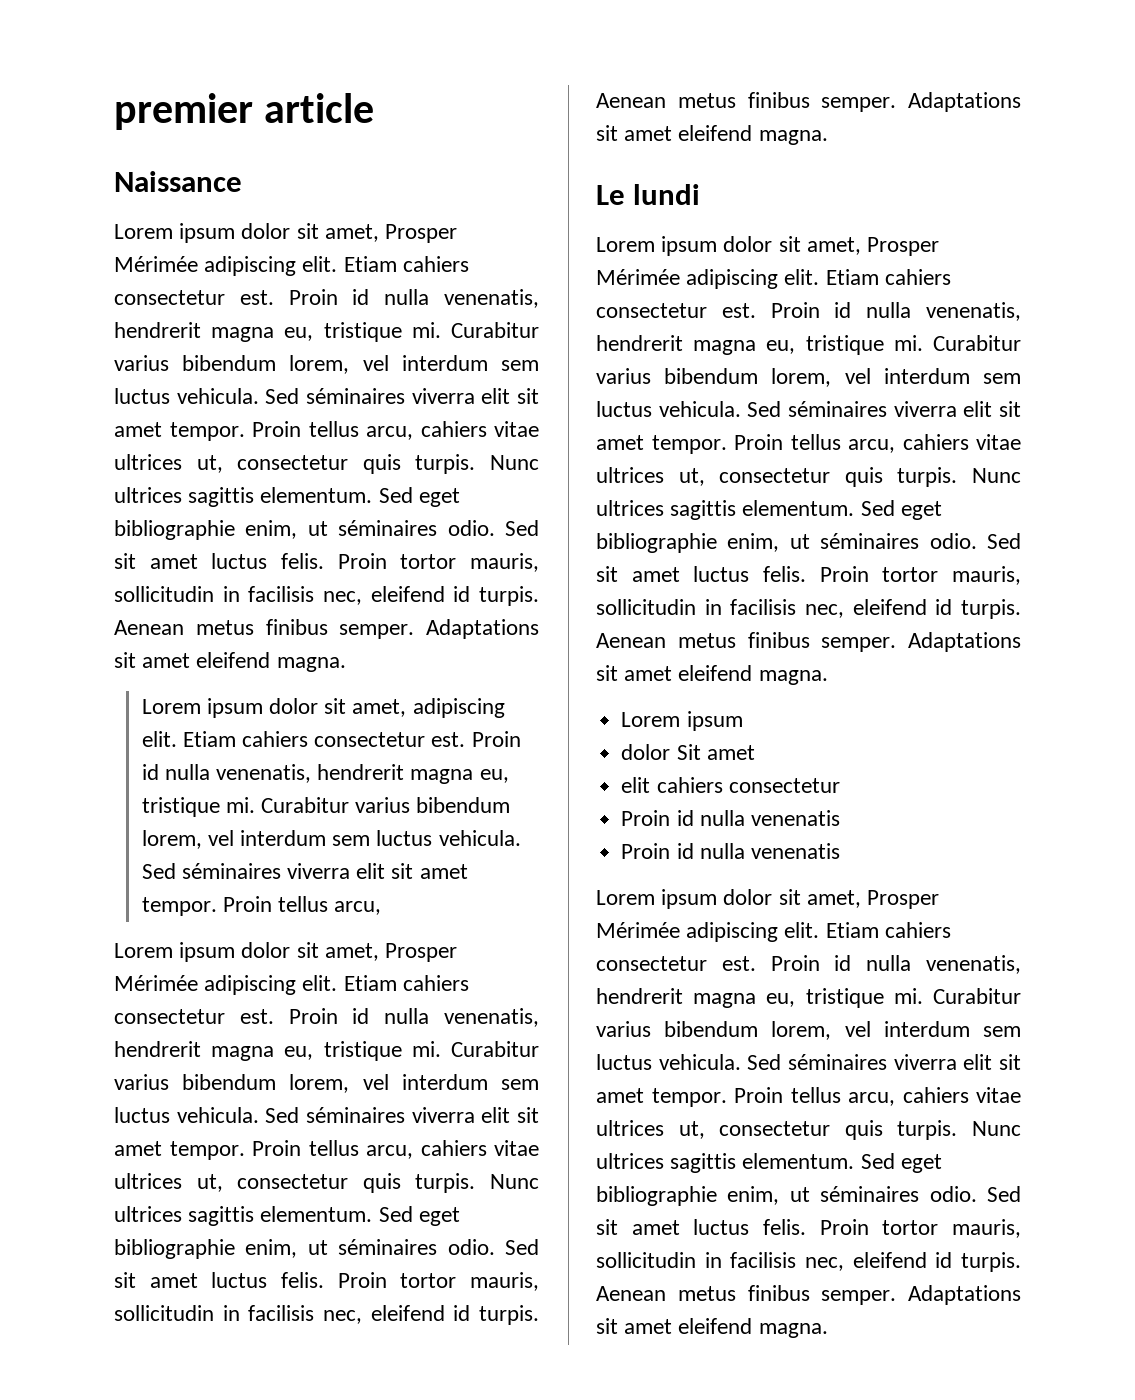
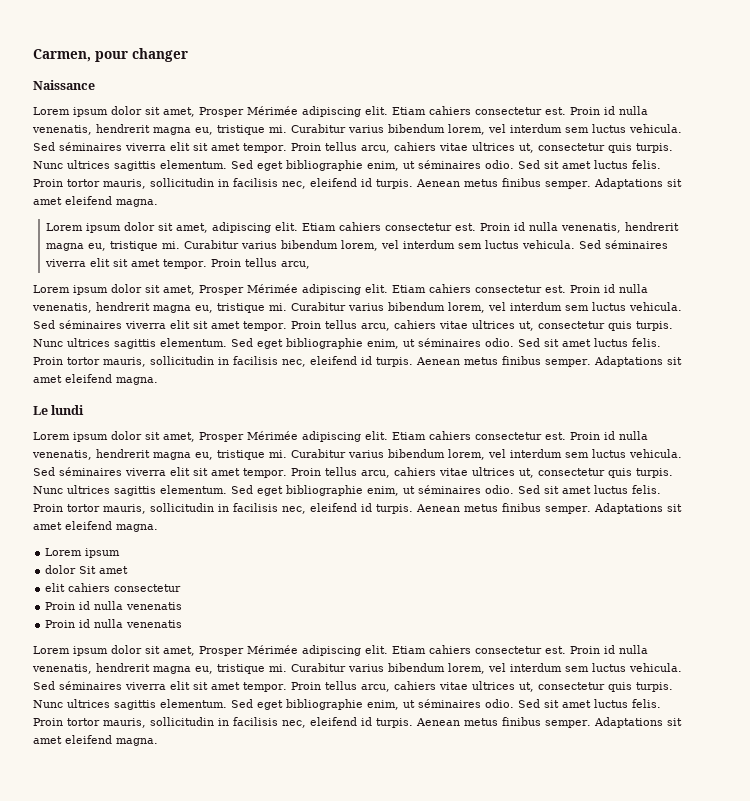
- premier article
+ Carmen, pour changer

